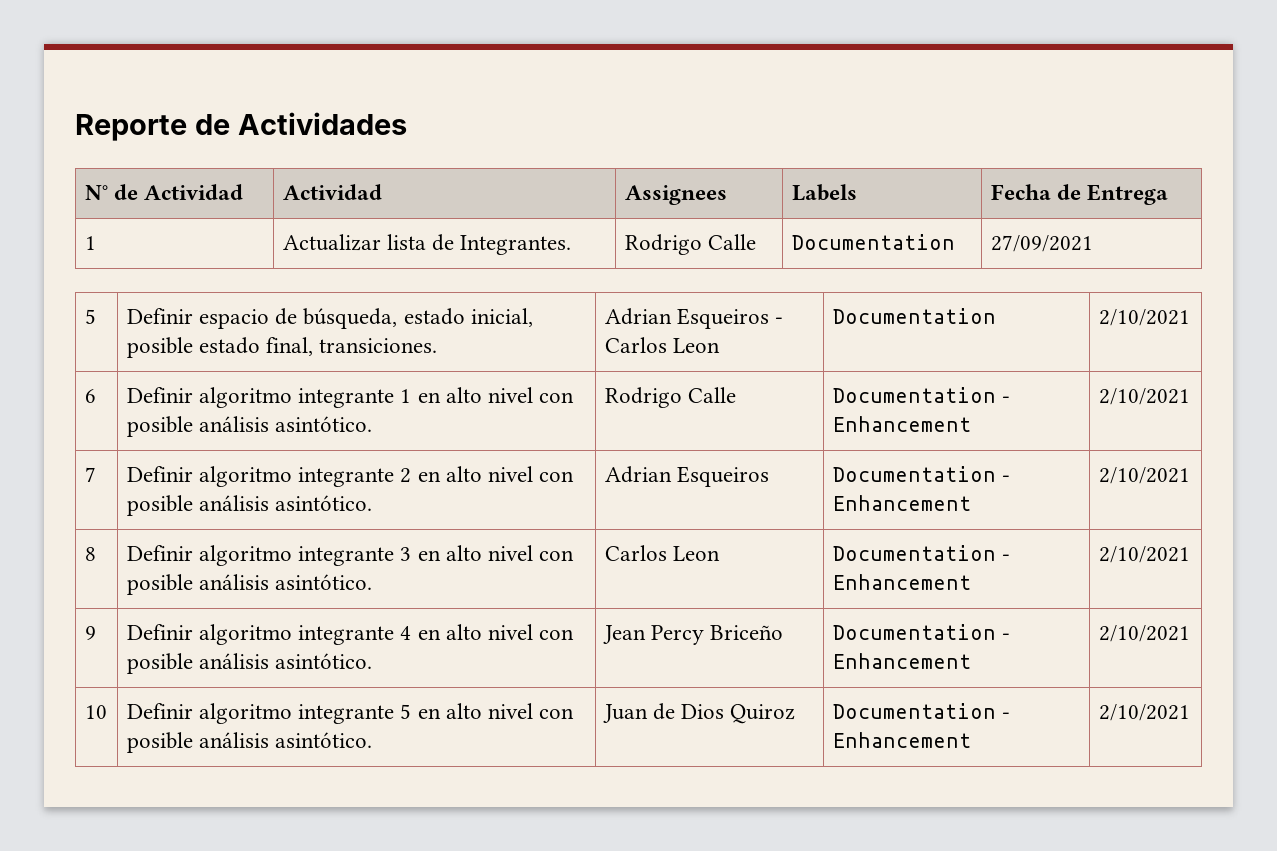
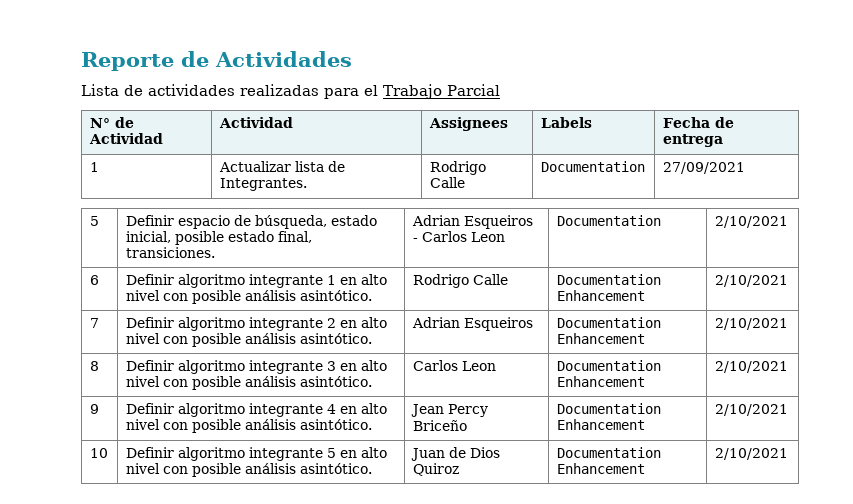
+ Lista de actividades realizadas para el Trabajo Parcial
- N° de Actividad | Actividad | Assignees | Labels | Fecha de Entrega
+ N° de Actividad | Actividad | Assignees | Labels | Fecha de entrega
- 6 | Definir algoritmo integrante 1 en alto nivel con posible análisis asintótico. | Rodrigo Calle | Documentation - Enhancement | 2/10/2021
+ 6 | Definir algoritmo integrante 1 en alto nivel con posible análisis asintótico. | Rodrigo Calle | Documentation Enhancement | 2/10/2021
- 7 | Definir algoritmo integrante 2 en alto nivel con posible análisis asintótico. | Adrian Esqueiros | Documentation - Enhancement | 2/10/2021
+ 7 | Definir algoritmo integrante 2 en alto nivel con posible análisis asintótico. | Adrian Esqueiros | Documentation Enhancement | 2/10/2021
- 8 | Definir algoritmo integrante 3 en alto nivel con posible análisis asintótico. | Carlos Leon | Documentation - Enhancement | 2/10/2021
+ 8 | Definir algoritmo integrante 3 en alto nivel con posible análisis asintótico. | Carlos Leon | Documentation Enhancement | 2/10/2021
- 9 | Definir algoritmo integrante 4 en alto nivel con posible análisis asintótico. | Jean Percy Briceño | Documentation - Enhancement | 2/10/2021
+ 9 | Definir algoritmo integrante 4 en alto nivel con posible análisis asintótico. | Jean Percy Briceño | Documentation Enhancement | 2/10/2021
- 10 | Definir algoritmo integrante 5 en alto nivel con posible análisis asintótico. | Juan de Dios Quiroz | Documentation - Enhancement | 2/10/2021
+ 10 | Definir algoritmo integrante 5 en alto nivel con posible análisis asintótico. | Juan de Dios Quiroz | Documentation Enhancement | 2/10/2021

